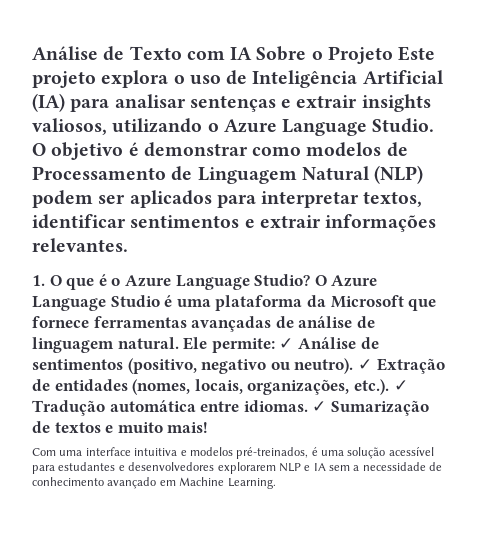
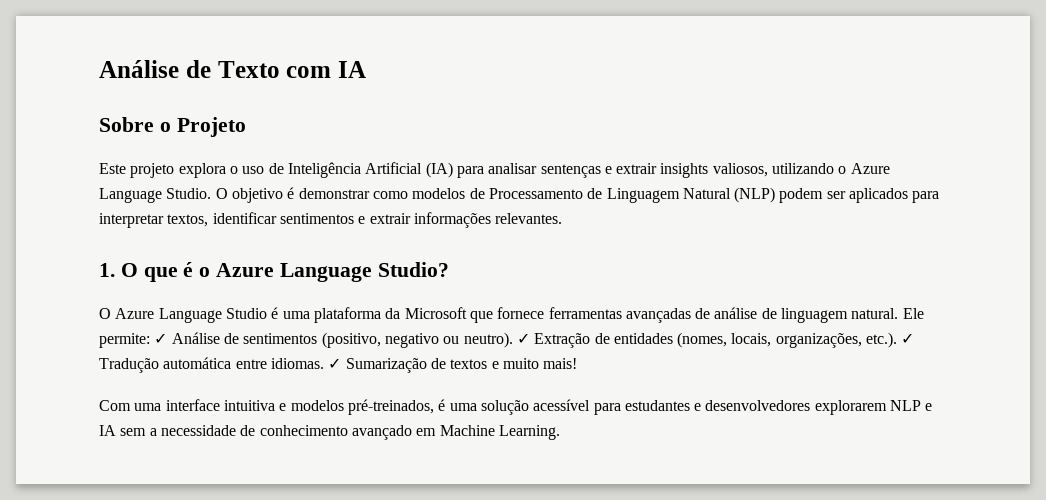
- Análise de Texto com IA Sobre o Projeto Este projeto explora o uso de Inteligência Artificial (IA) para analisar sentenças e extrair insights valiosos, utilizando o Azure Language Studio.
+ Análise de Texto com IA
+ Sobre o Projeto
+ Este projeto explora o uso de Inteligência Artificial (IA) para analisar sentenças e extrair insights valiosos, utilizando o Azure Language Studio.
- 1. O que é o Azure Language Studio? O Azure Language Studio é uma plataforma da Microsoft que fornece ferramentas avançadas de análise de linguagem natural.
+ 1. O que é o Azure Language Studio?
+ O Azure Language Studio é uma plataforma da Microsoft que fornece ferramentas avançadas de análise de linguagem natural.

